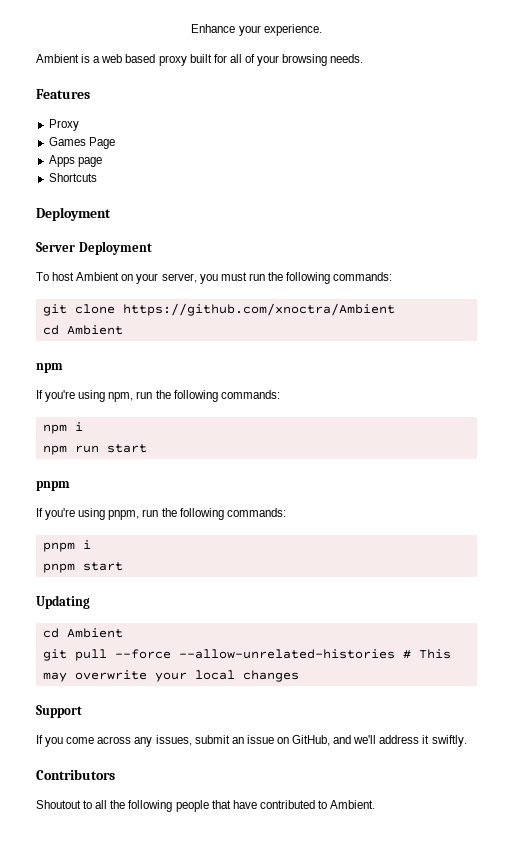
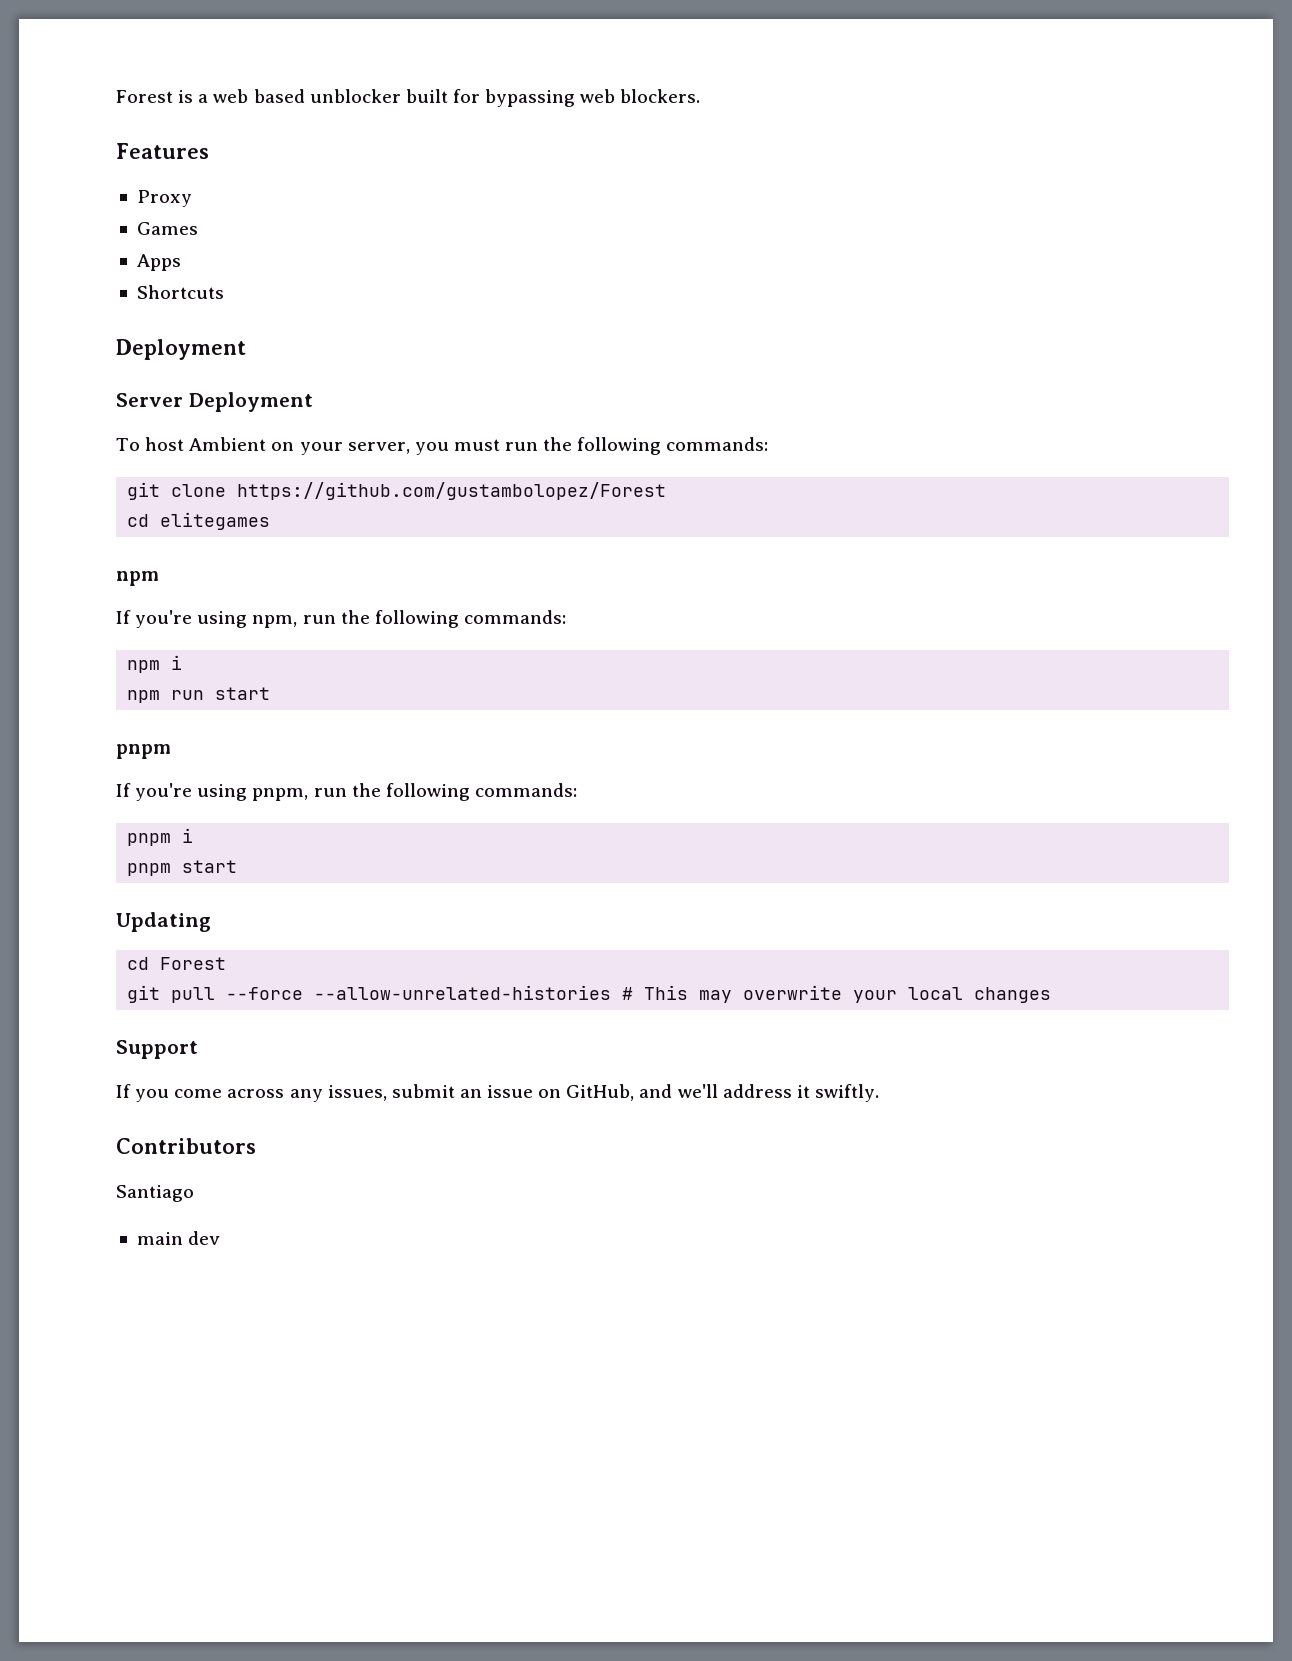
- Enhance your experience.
- Ambient is a web based proxy built for all of your browsing needs.
+ Forest is a web based unblocker built for bypassing web blockers.
- Games Page
+ Games
- Apps page
+ Apps
- git clone https://github.com/xnoctra/Ambient
- cd Ambient
+ git clone https://github.com/gustambolopez/Forest
+ cd elitegames
  Updating
- cd Ambient
+ cd Forest
- Shoutout to all the following people that have contributed to Ambient.
+ Santiago
+ main dev

